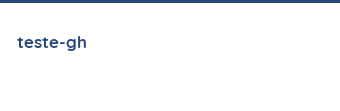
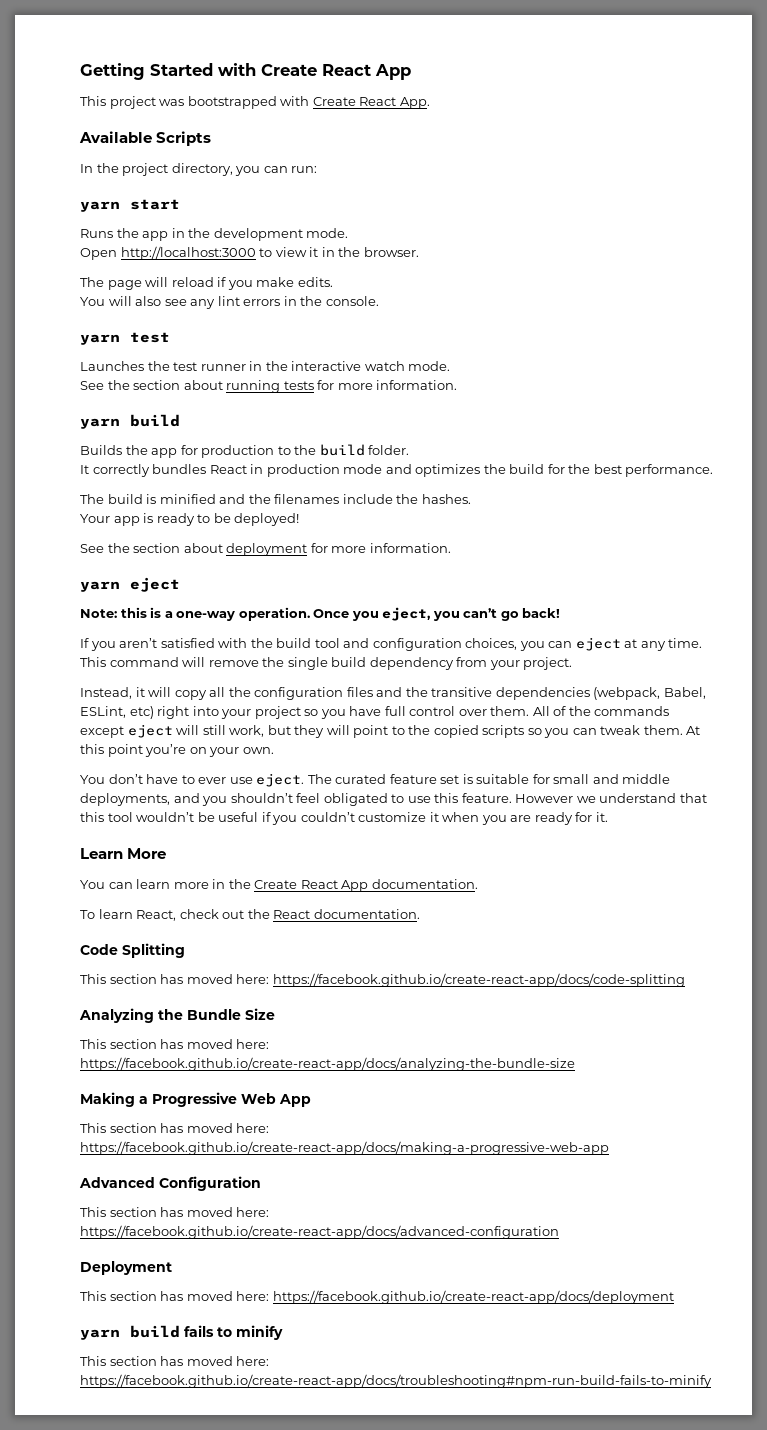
- teste-gh
+ Getting Started with Create React App
+ This project was bootstrapped with Create React App.
+ Available Scripts
+ In the project directory, you can run:
+ yarn start
+ Runs the app in the development mode.
+ Open http://localhost:3000 to view it in the browser.
+ The page will reload if you make edits.
+ You will also see any lint errors in the console.
+ yarn test
+ Launches the test runner in the interactive watch mode.
+ See the section about running tests for more information.
+ yarn build
+ Builds the app for production to the build folder.
+ It correctly bundles React in production mode and optimizes the build for the best performance.
+ The build is minified and the filenames include the hashes.
+ Your app is ready to be deployed!
+ See the section about deployment for more information.
+ yarn eject
+ Note: this is a one-way operation. Once you eject, you can’t go back!
+ If you aren’t satisfied with the build tool and configuration choices, you can eject at any time. This command will remove the single build dependency from your project.
+ Instead, it will copy all the configuration files and the transitive dependencies (webpack, Babel, ESLint, etc) right into your project so you have full control over them. All of the commands except eject will still work, but they will point to the copied scripts so you can tweak them. At this point you’re on your own.
+ You don’t have to ever use eject. The curated feature set is suitable for small and middle deployments, and you shouldn’t feel obligated to use this feature. However we understand that this tool wouldn’t be useful if you couldn’t customize it when you are ready for it.
+ Learn More
+ You can learn more in the Create React App documentation.
+ To learn React, check out the React documentation.
+ Code Splitting
+ This section has moved here: https://facebook.github.io/create-react-app/docs/code-splitting
+ Analyzing the Bundle Size
+ This section has moved here: https://facebook.github.io/create-react-app/docs/analyzing-the-bundle-size
+ Making a Progressive Web App
+ This section has moved here: https://facebook.github.io/create-react-app/docs/making-a-progressive-web-app
+ Advanced Configuration
+ This section has moved here: https://facebook.github.io/create-react-app/docs/advanced-configuration
+ Deployment
+ This section has moved here: https://facebook.github.io/create-react-app/docs/deployment
+ yarn build fails to minify
+ This section has moved here: https://facebook.github.io/create-react-app/docs/troubleshooting#npm-run-build-fails-to-minify

